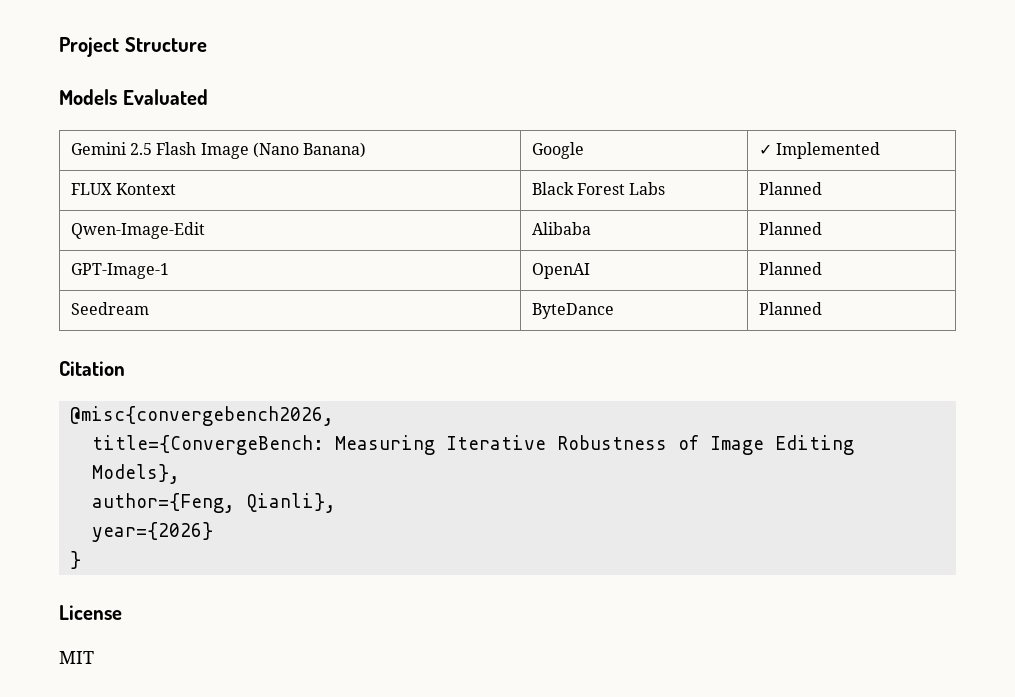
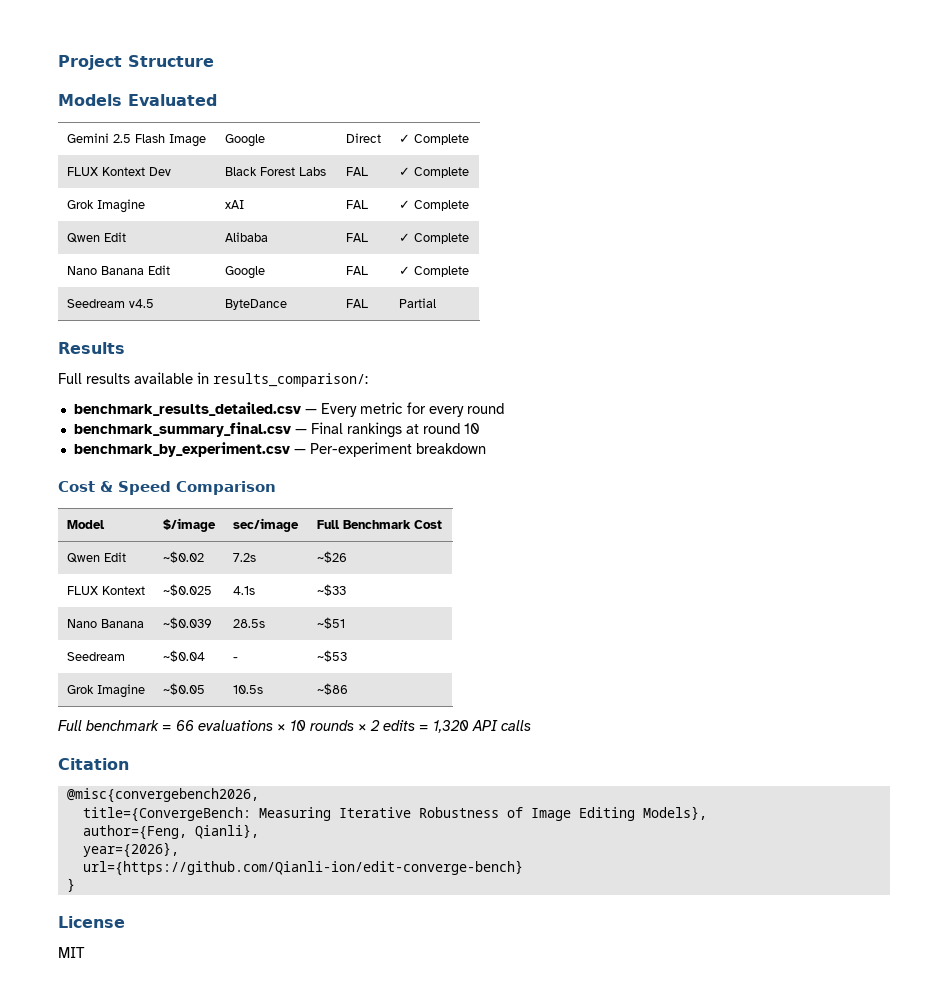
- Gemini 2.5 Flash Image (Nano Banana) | Google | ✓ Implemented
- FLUX Kontext | Black Forest Labs | Planned
- Qwen-Image-Edit | Alibaba | Planned
- GPT-Image-1 | OpenAI | Planned
- Seedream | ByteDance | Planned
+ Gemini 2.5 Flash Image | Google | Direct | ✓ Complete
+ FLUX Kontext Dev | Black Forest Labs | FAL | ✓ Complete
+ Grok Imagine | xAI | FAL | ✓ Complete
+ Qwen Edit | Alibaba | FAL | ✓ Complete
+ Nano Banana Edit | Google | FAL | ✓ Complete
+ Seedream v4.5 | ByteDance | FAL | Partial
+ Results
+ Full results available in results_comparison/:
+ benchmark_results_detailed.csv — Every metric for every round
+ benchmark_summary_final.csv — Final rankings at round 10
+ benchmark_by_experiment.csv — Per-experiment breakdown
+ Cost & Speed Comparison
+ Model | $/image | sec/image | Full Benchmark Cost
+ Qwen Edit | ~$0.02 | 7.2s | ~$26
+ FLUX Kontext | ~$0.025 | 4.1s | ~$33
+ Nano Banana | ~$0.039 | 28.5s | ~$51
+ Seedream | ~$0.04 | - | ~$53
+ Grok Imagine | ~$0.05 | 10.5s | ~$86
+ Full benchmark = 66 evaluations × 10 rounds × 2 edits = 1,320 API calls
- year={2026}
+ year={2026},
+ url={https://github.com/Qianli-ion/edit-converge-bench}

